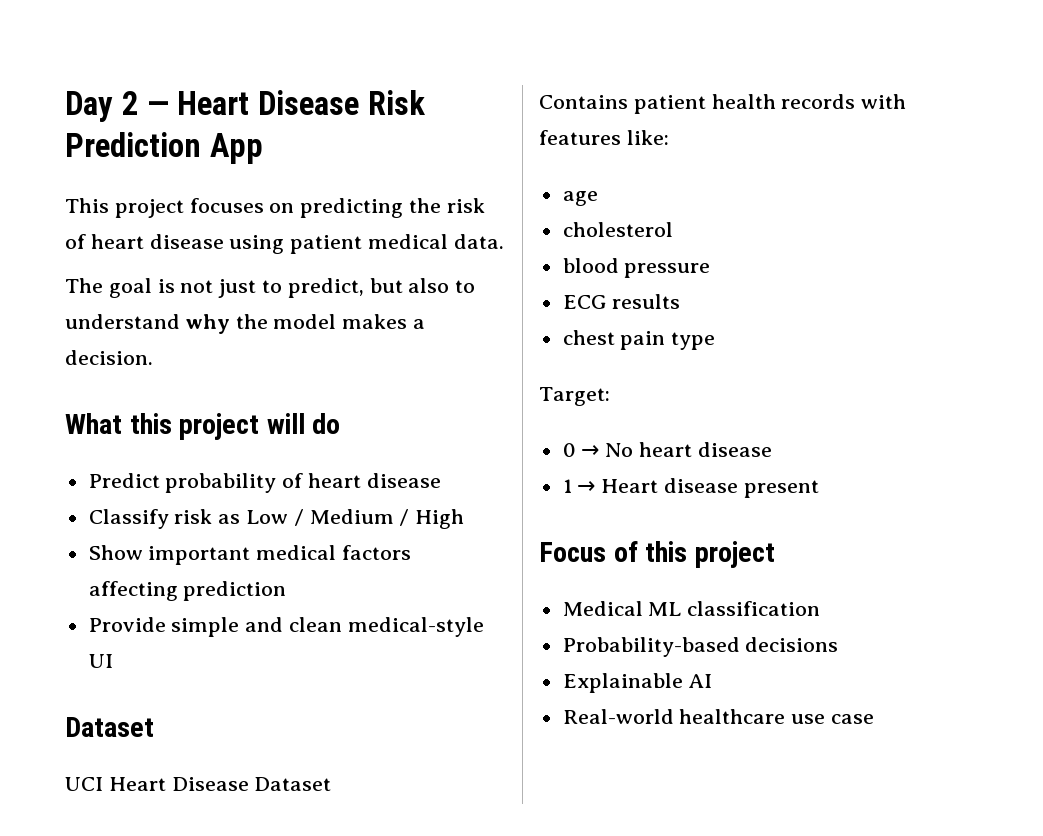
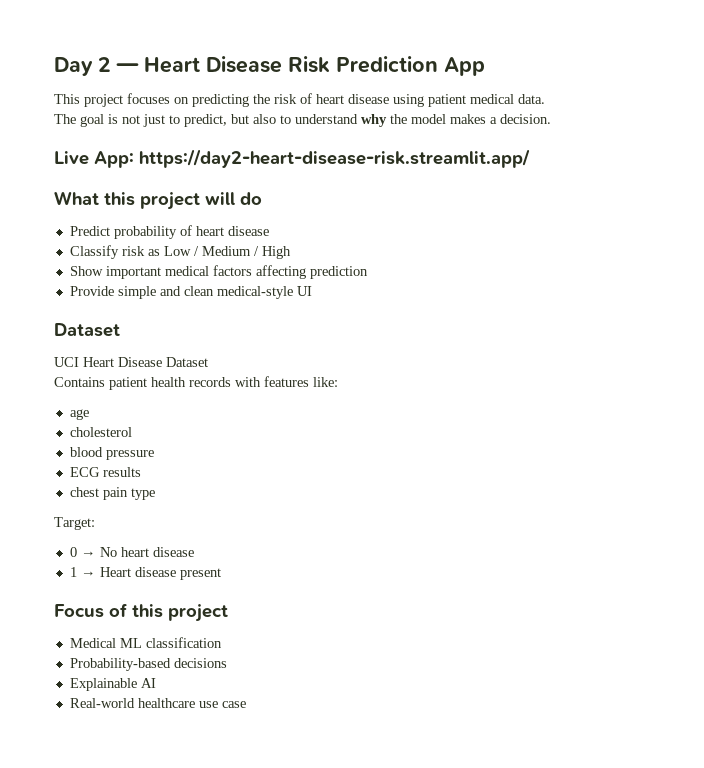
+ Live App: https://day2-heart-disease-risk.streamlit.app/

